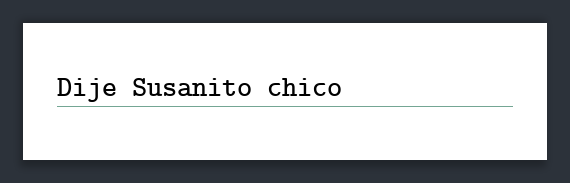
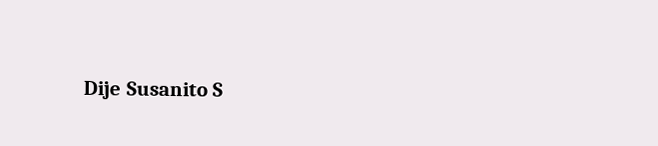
- Dije Susanito chico
+ Dije Susanito S

